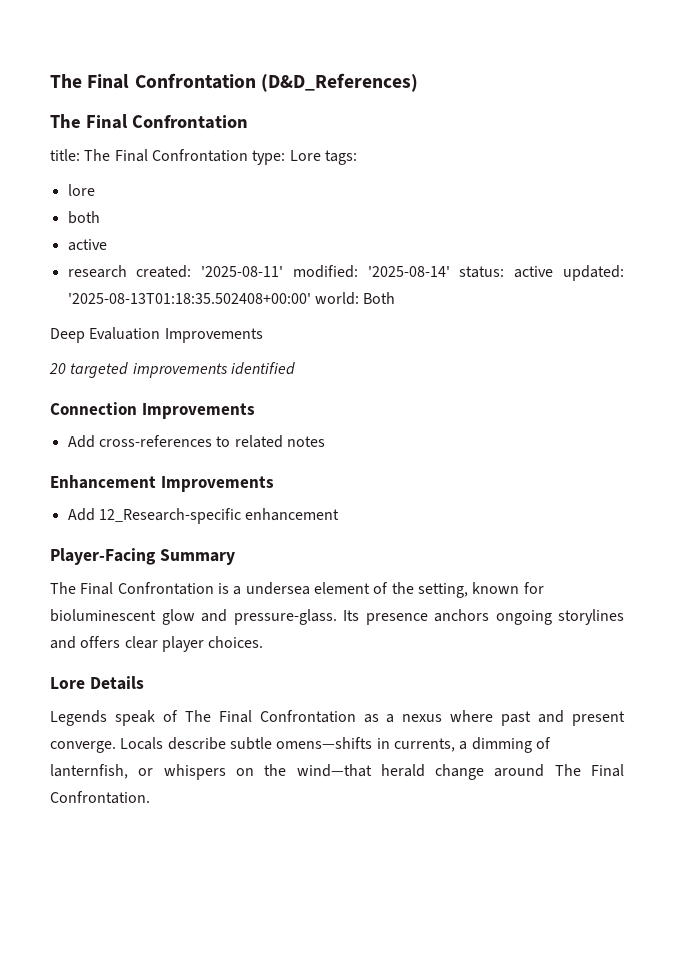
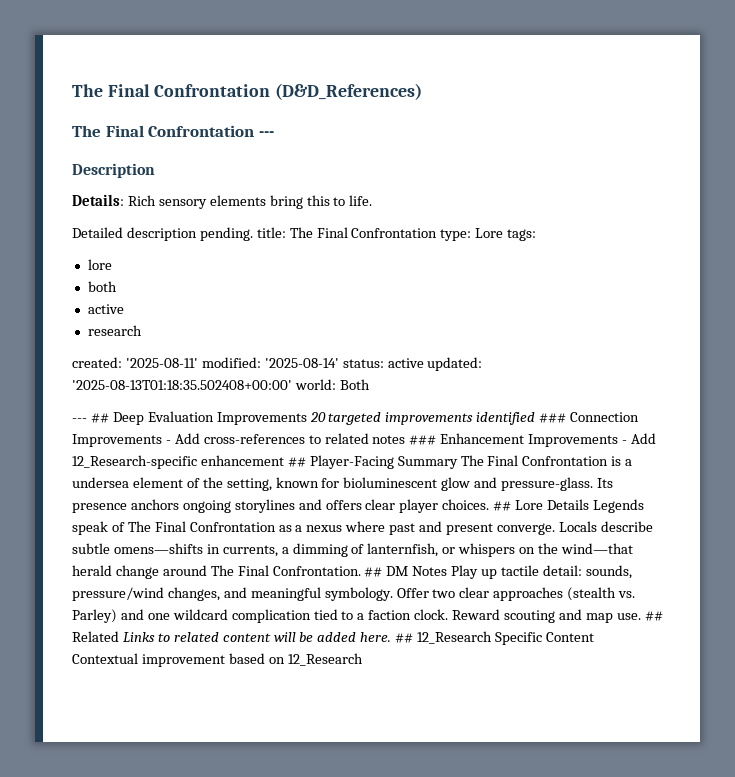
  The Final Confrontation (D&D_References)
- The Final Confrontation
- title: The Final Confrontation type: Lore tags:
+ The Final Confrontation ---
+ Description
+ Details: Rich sensory elements bring this to life.
+ Detailed description pending. title: The Final Confrontation type: Lore tags:
- research created: '2025-08-11' modified: '2025-08-14' status: active updated: '2025-08-13T01:18:35.502408+00:00' world: Both
+ research
+ created: '2025-08-11' modified: '2025-08-14' status: active updated: '2025-08-13T01:18:35.502408+00:00' world: Both
- Deep Evaluation Improvements
- 20 targeted improvements identified
- Connection Improvements
- Add cross-references to related notes
- Enhancement Improvements
- Add 12_Research-specific enhancement
- Player-Facing Summary
- The Final Confrontation is a undersea element of the setting, known for bioluminescent glow and pressure-glass.
+ --- ## Deep Evaluation Improvements 20 targeted improvements identified ### Connection Improvements - Add cross-references to related notes ### Enhancement Improvements - Add 12_Research-specific enhancement ## Player-Facing Summary The Final Confrontation is a undersea element of the setting, known for bioluminescent glow and pressure-glass.
- Its presence anchors ongoing storylines and offers clear player choices.
- Lore Details
- Legends speak of The Final Confrontation as a nexus where past and present converge.
+ Its presence anchors ongoing storylines and offers clear player choices. ## Lore Details Legends speak of The Final Confrontation as a nexus where past and present converge.
+ ## DM Notes Play up tactile detail: sounds, pressure/wind changes, and meaningful symbology. Offer two clear approaches (stealth vs. Parley) and one wildcard complication tied to a faction clock. Reward scouting and map use. ## Related Links to related content will be added here. ## 12_Research Specific Content Contextual improvement based on 12_Research

